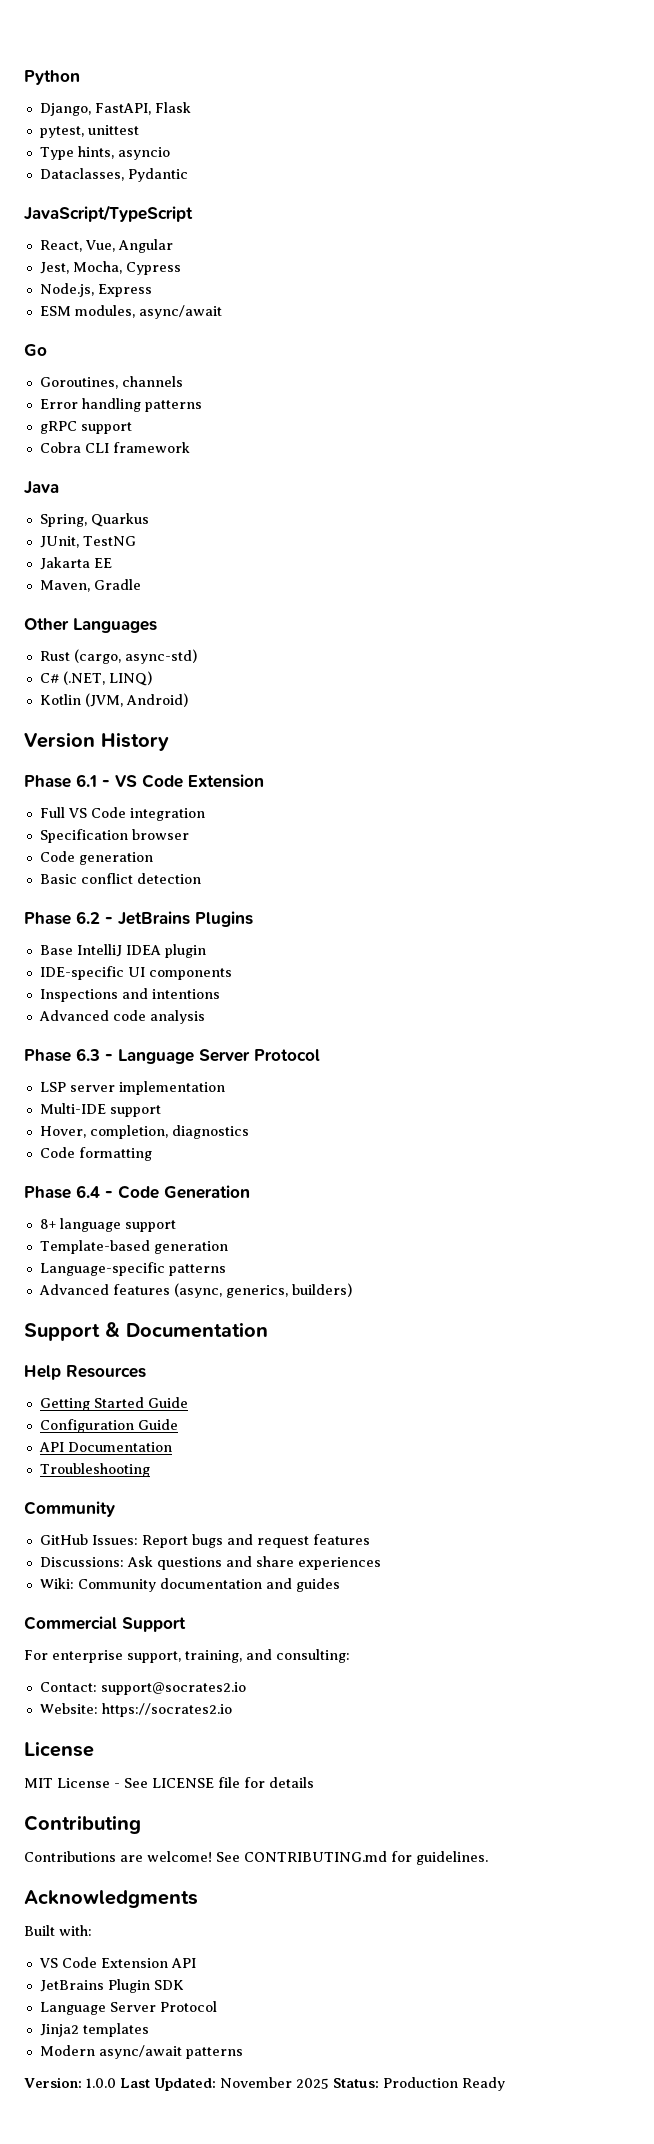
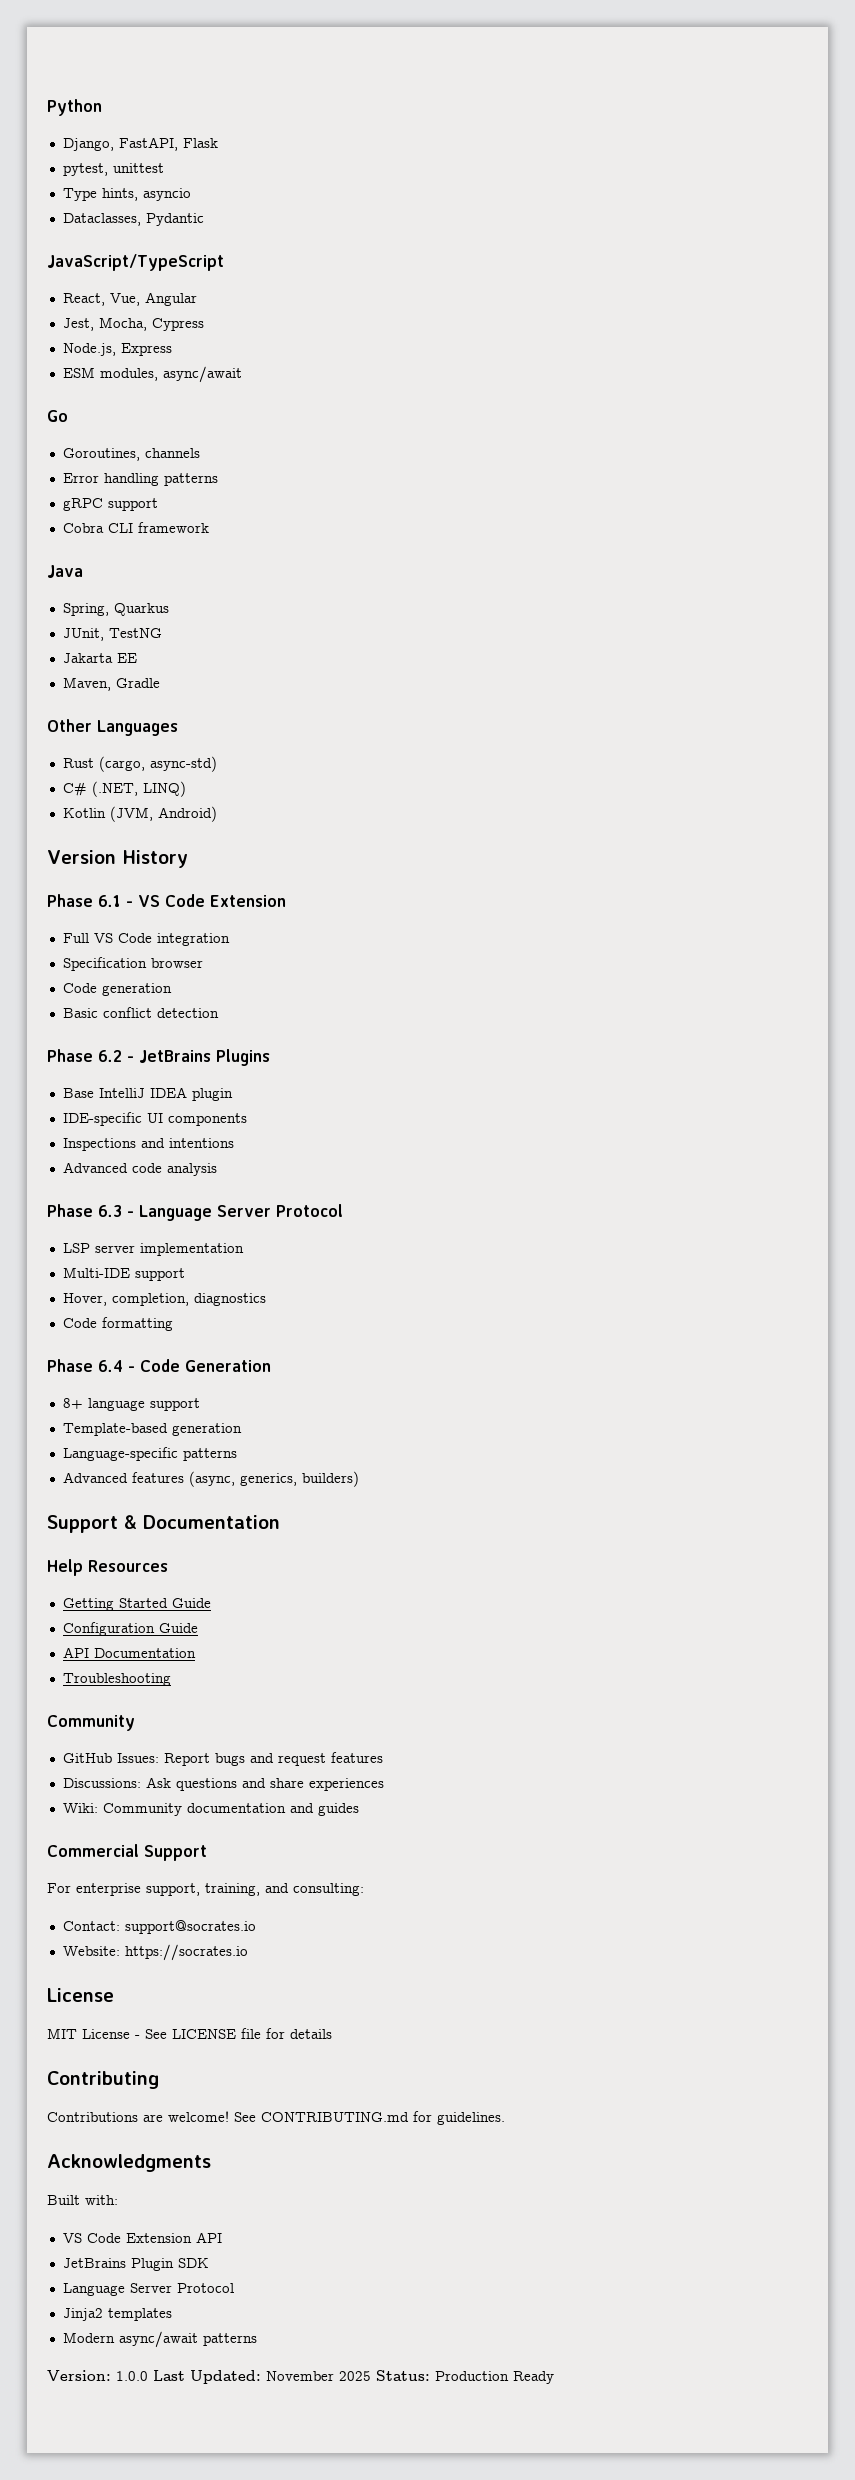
- Contact: support@socrates2.io
+ Contact: support@socrates.io
- Website: https://socrates2.io
+ Website: https://socrates.io

